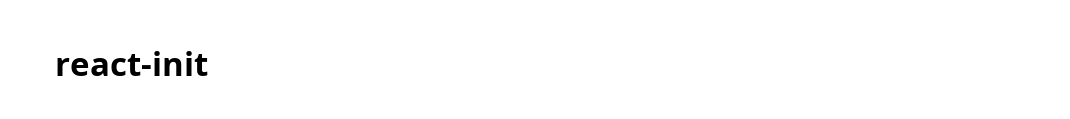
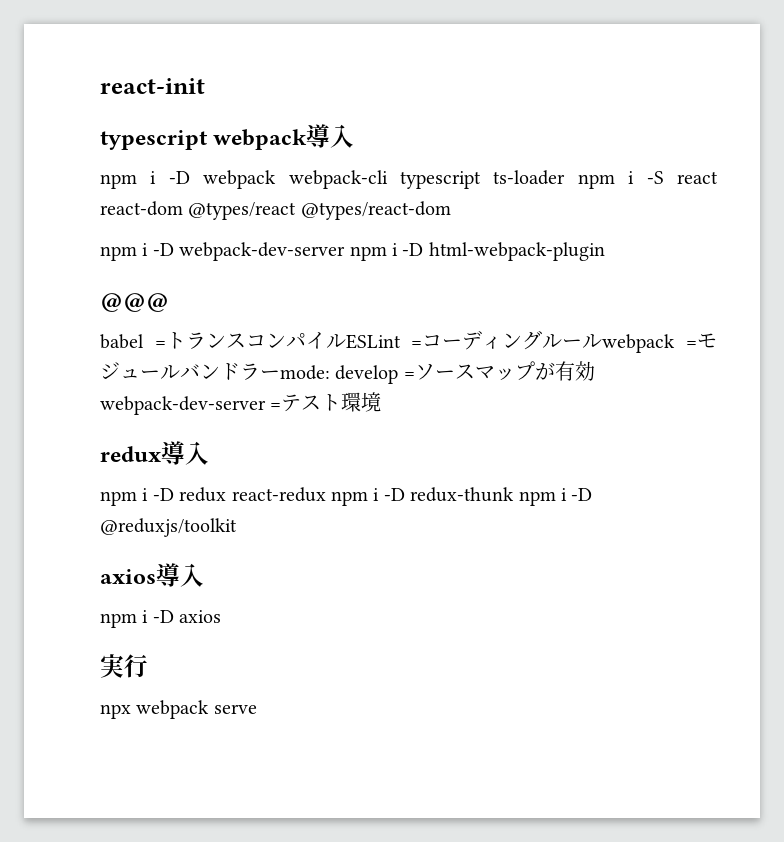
+ typescript webpack導入
+ npm i -D webpack webpack-cli typescript ts-loader npm i -S react react-dom @types/react @types/react-dom
+ npm i -D webpack-dev-server npm i -D html-webpack-plugin
+ @@@
+ babel =トランスコンパイルESLint =コーディングルールwebpack =モジュールバンドラーmode: develop =ソースマップが有効webpack-dev-server =テスト環境
+ redux導入
+ npm i -D redux react-redux npm i -D redux-thunk npm i -D @reduxjs/toolkit
+ axios導入
+ npm i -D axios
+ 実行
+ npx webpack serve

